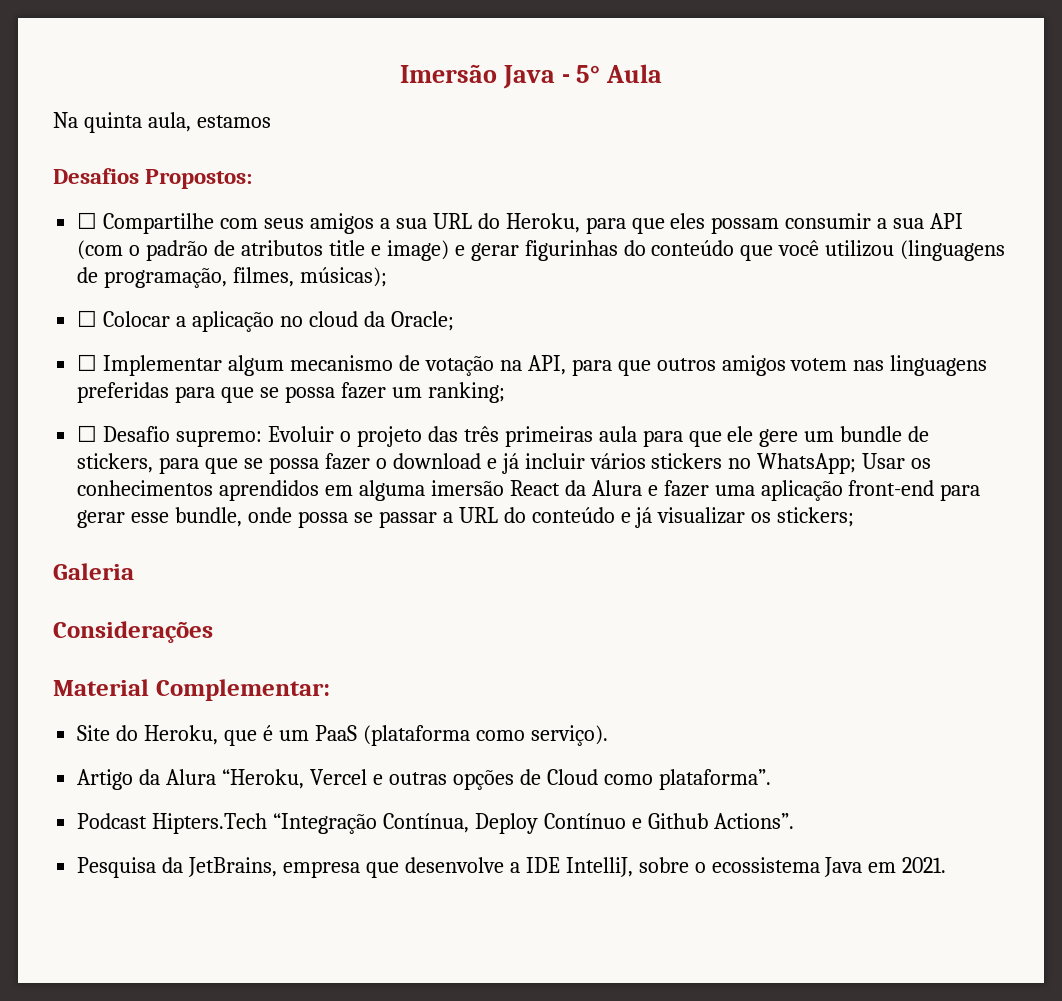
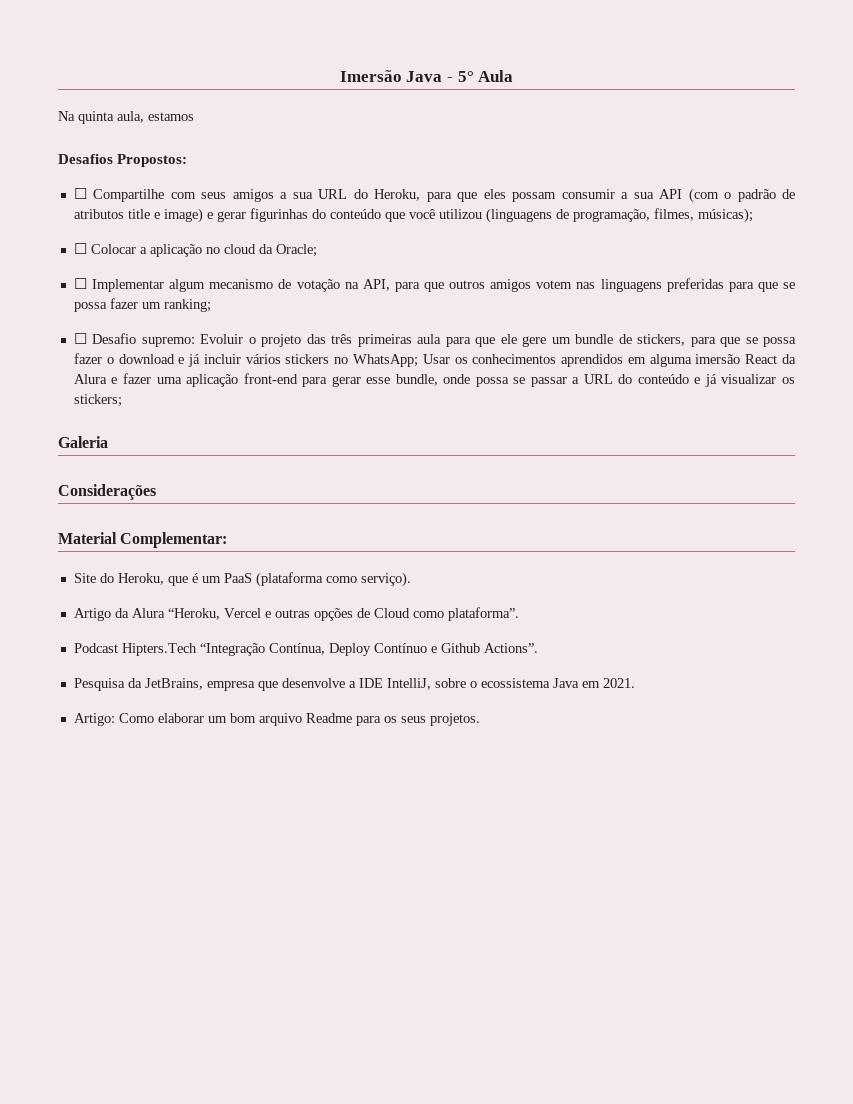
+ Artigo: Como elaborar um bom arquivo Readme para os seus projetos.

